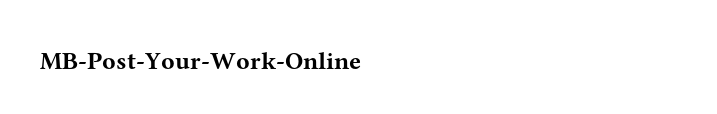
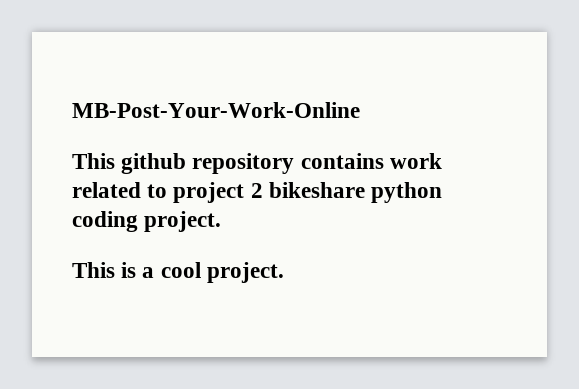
+ This github repository contains work related to project 2 bikeshare python coding project.
+ This is a cool project.

